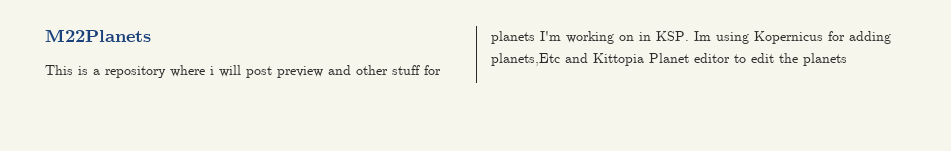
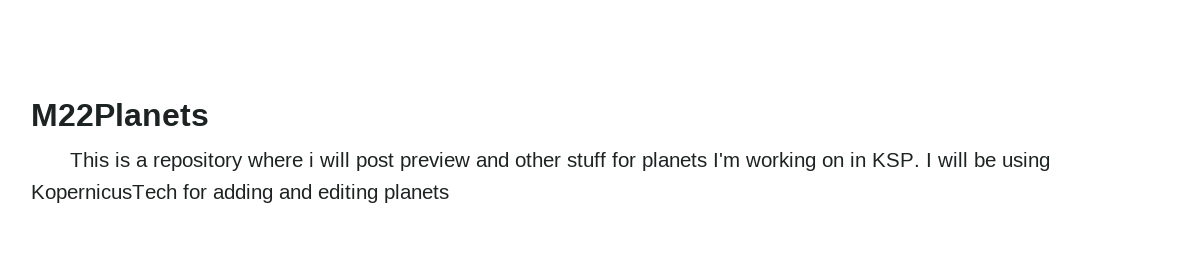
- This is a repository where i will post preview and other stuff for planets I'm working on in KSP. Im using Kopernicus for adding planets,Etc and Kittopia Planet editor to edit the planets
+ This is a repository where i will post preview and other stuff for planets I'm working on in KSP. I will be using KopernicusTech for adding and editing planets

